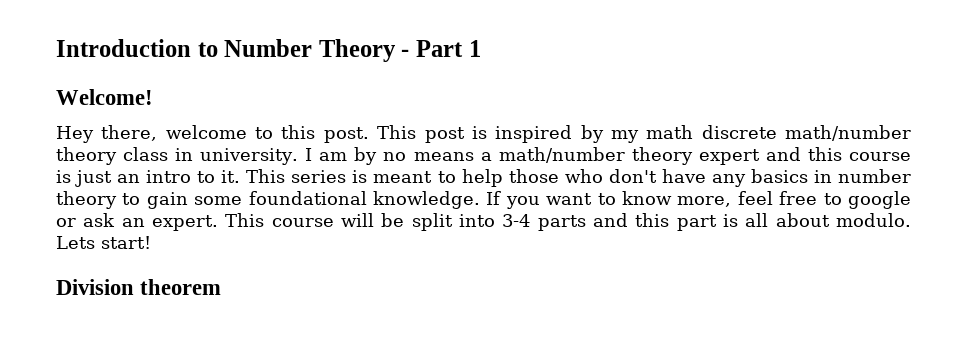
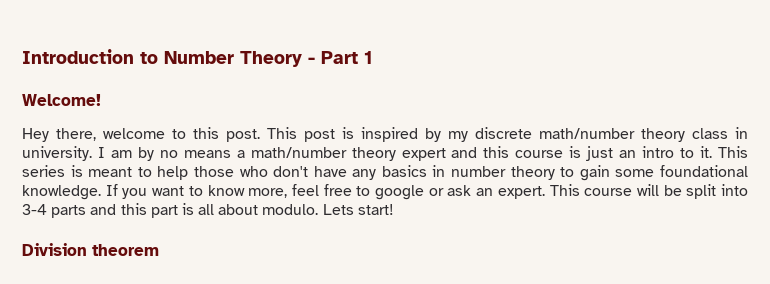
- This post is inspired by my math discrete math/number theory class in university.
+ This post is inspired by my discrete math/number theory class in university.

